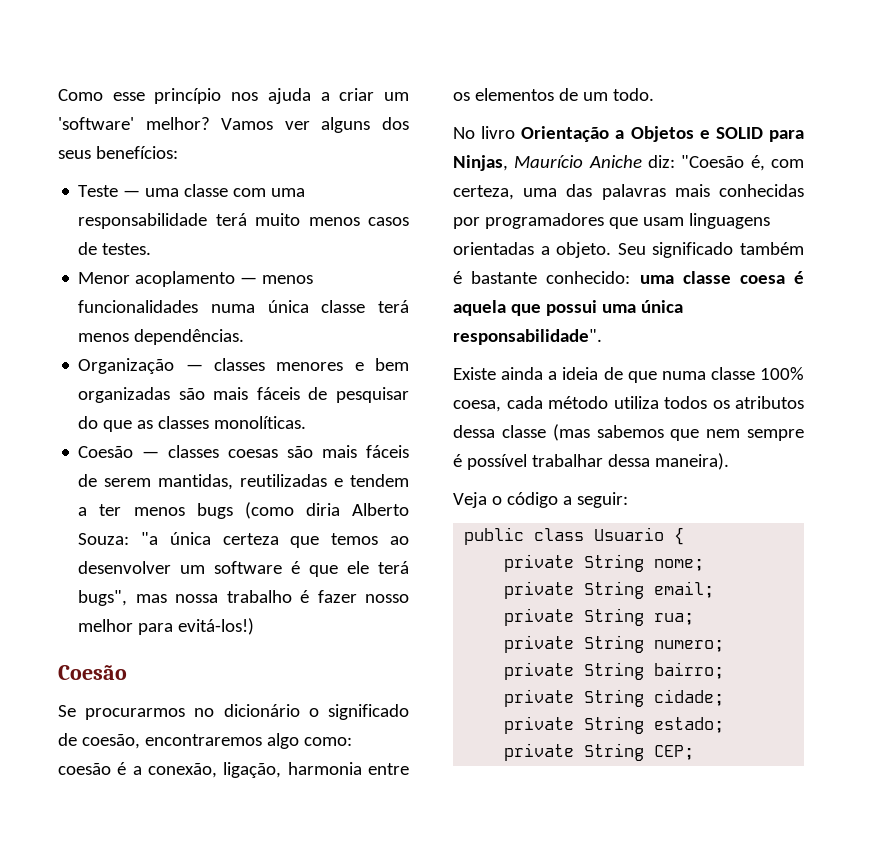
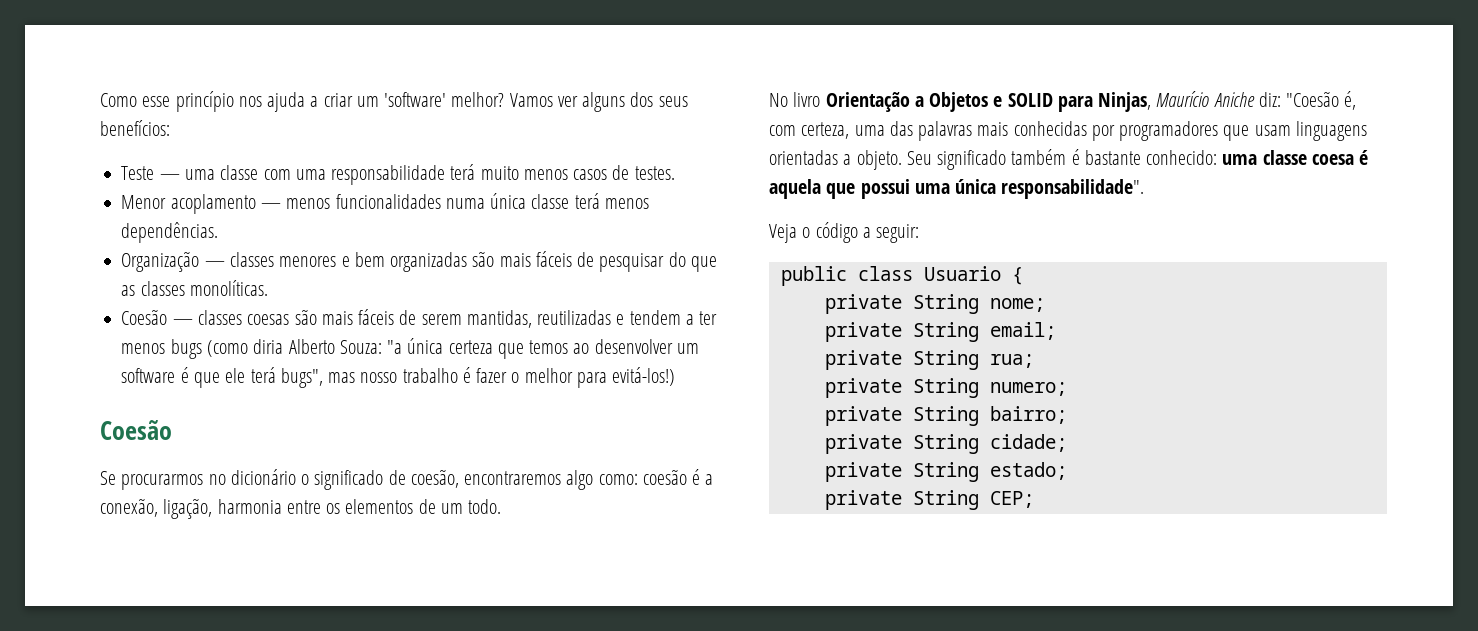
- Coesão — classes coesas são mais fáceis de serem mantidas, reutilizadas e tendem a ter menos bugs (como diria Alberto Souza: "a única certeza que temos ao desenvolver um software é que ele terá bugs", mas nossa trabalho é fazer nosso melhor para evitá-los!)
+ Coesão — classes coesas são mais fáceis de serem mantidas, reutilizadas e tendem a ter menos bugs (como diria Alberto Souza: "a única certeza que temos ao desenvolver um software é que ele terá bugs", mas nosso trabalho é fazer o melhor para evitá-los!)
- Existe ainda a ideia de que numa classe 100% coesa, cada método utiliza todos os atributos dessa classe (mas sabemos que nem sempre é possível trabalhar dessa maneira).

